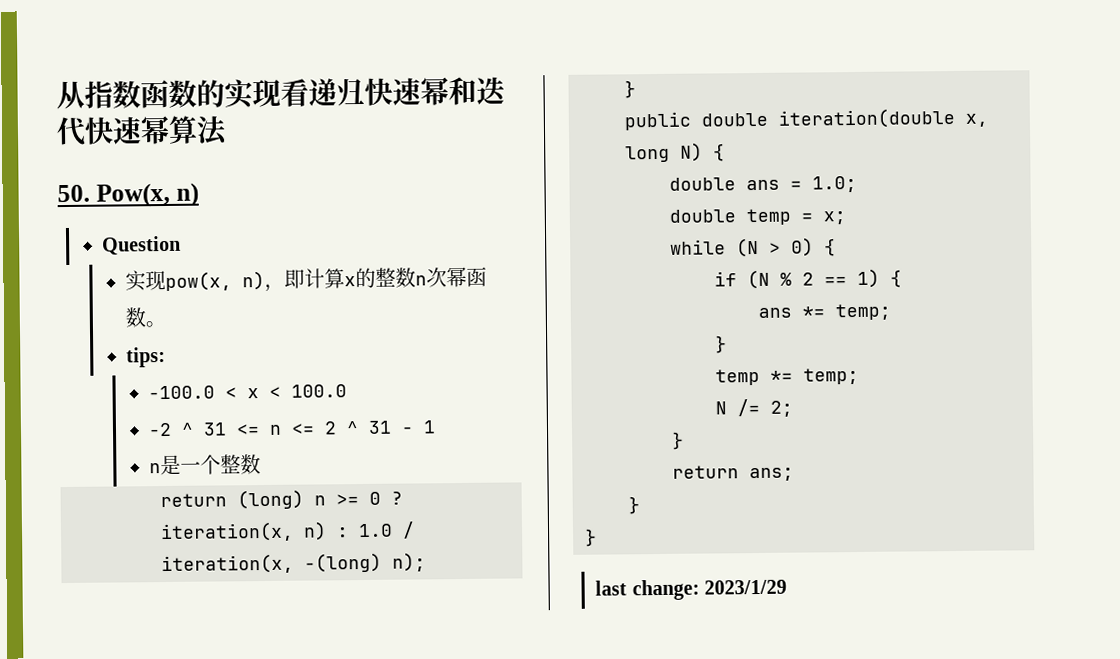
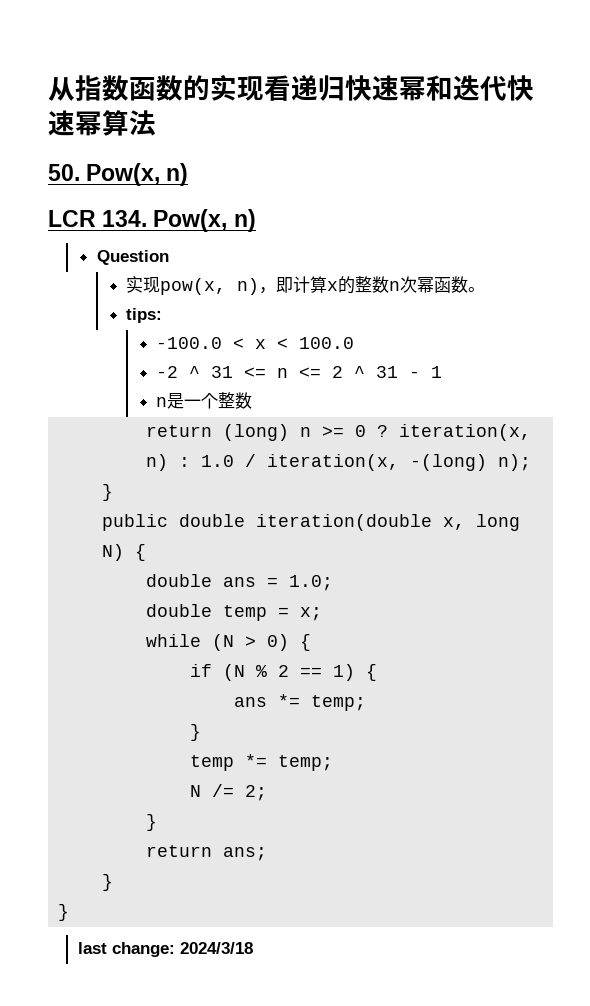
+ LCR 134. Pow(x, n)
- last change: 2023/1/29
+ last change: 2024/3/18

